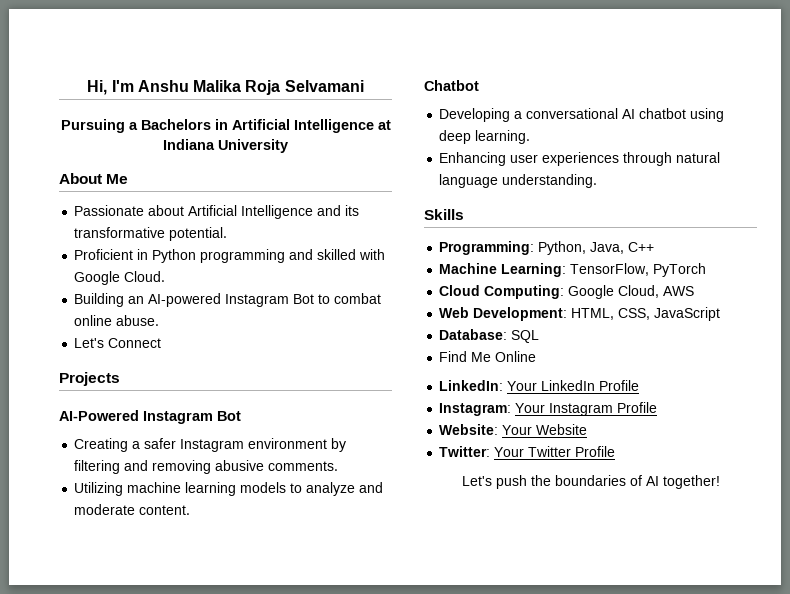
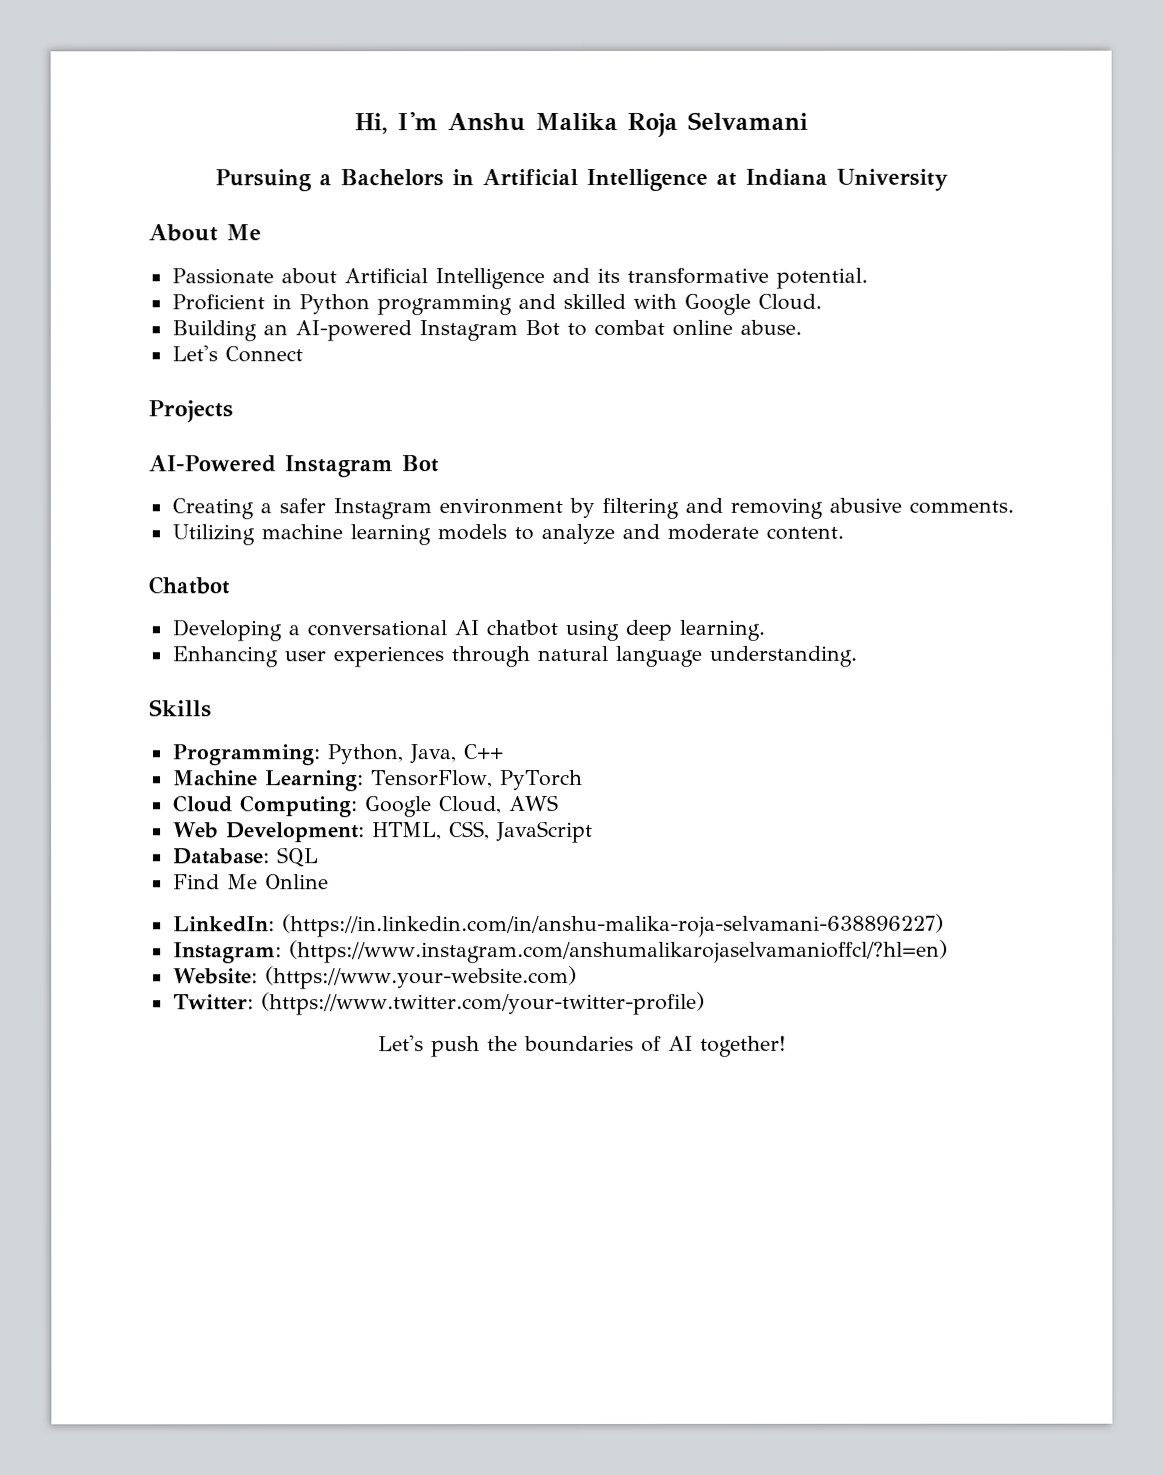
- LinkedIn: Your LinkedIn Profile
- Instagram: Your Instagram Profile
+ LinkedIn: (https://in.linkedin.com/in/anshu-malika-roja-selvamani-638896227)
+ Instagram: (https://www.instagram.com/anshumalikarojaselvamanioffcl/?hl=en)
- Website: Your Website
+ Website: (https://www.your-website.com)
- Twitter: Your Twitter Profile
+ Twitter: (https://www.twitter.com/your-twitter-profile)

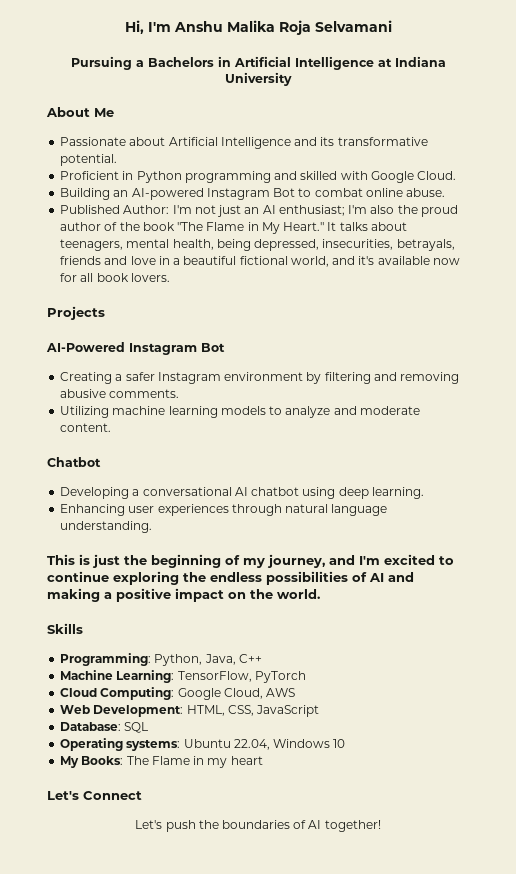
- Let's Connect
+ Published Author: I'm not just an AI enthusiast; I'm also the proud author of the book "The Flame in My Heart." It talks about teenagers, mental health, being depressed, insecurities, betrayals, friends and love in a beautiful fictional world, and it's available now for all book lovers.
+ This is just the beginning of my journey, and I'm excited to continue exploring the endless possibilities of AI and making a positive impact on the world.
- Find Me Online
- LinkedIn: (https://in.linkedin.com/in/anshu-malika-roja-selvamani-638896227)
- Instagram: (https://www.instagram.com/anshumalikarojaselvamanioffcl/?hl=en)
- Website: (https://www.your-website.com)
- Twitter: (https://www.twitter.com/your-twitter-profile)
+ Operating systems: Ubuntu 22.04, Windows 10
+ My Books: The Flame in my heart
+ Let's Connect

